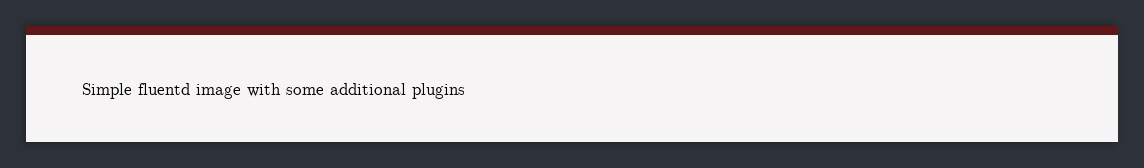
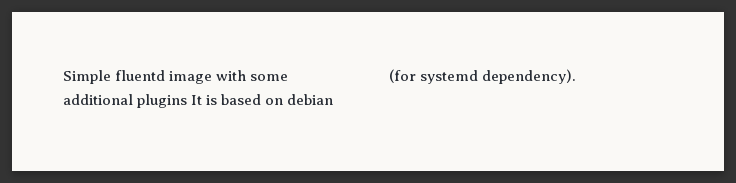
- Simple fluentd image with some additional plugins
+ Simple fluentd image with some additional plugins It is based on debian (for systemd dependency).

